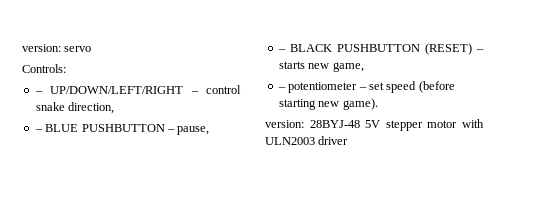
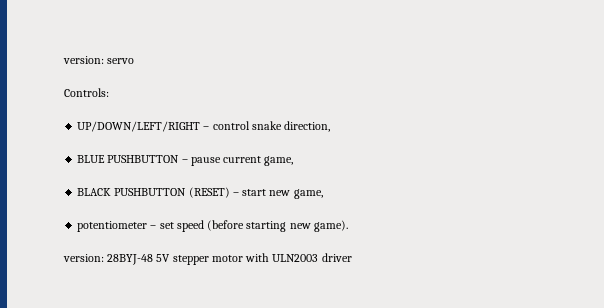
- – UP/DOWN/LEFT/RIGHT – control snake direction,
+ UP/DOWN/LEFT/RIGHT – control snake direction,
- – BLUE PUSHBUTTON – pause,
- – BLACK PUSHBUTTON (RESET) – starts new game,
+ BLUE PUSHBUTTON – pause current game,
+ BLACK PUSHBUTTON (RESET) – start new game,
- – potentiometer – set speed (before starting new game).
+ potentiometer – set speed (before starting new game).

